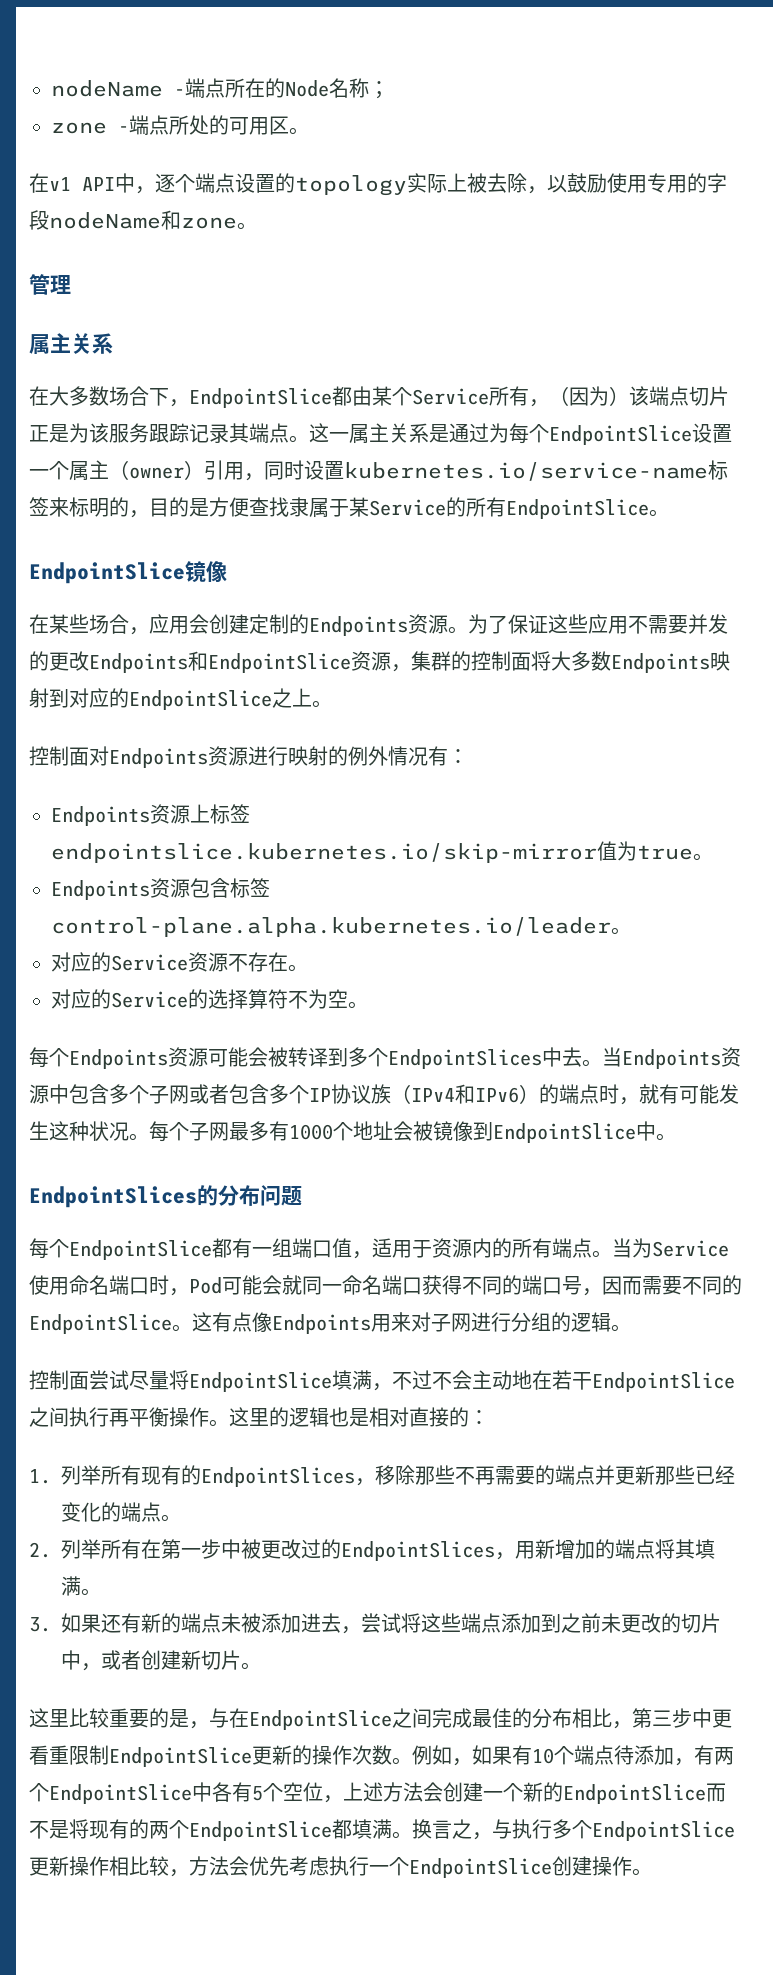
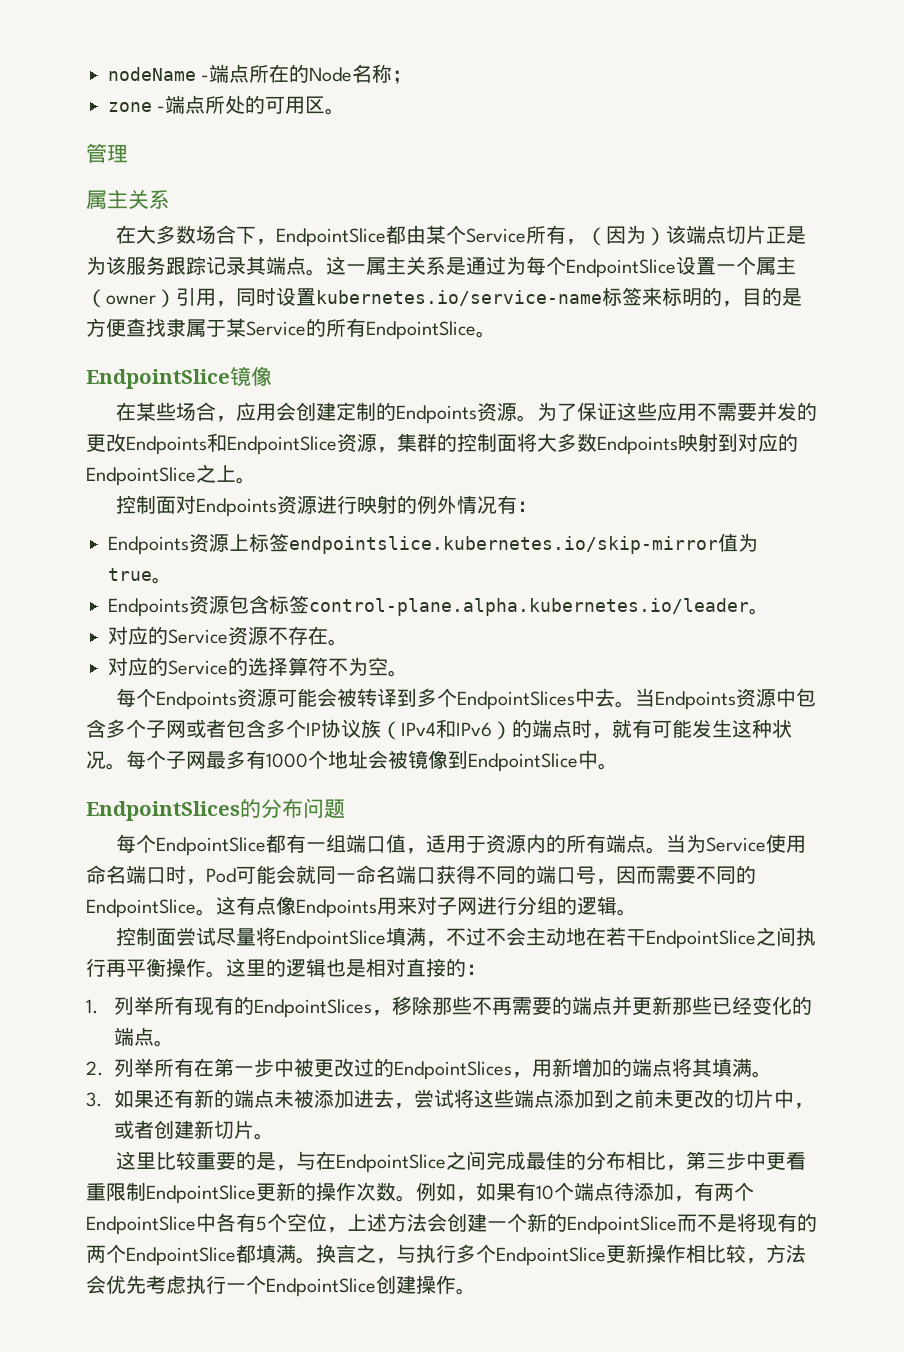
- 在v1 API中，逐个端点设置的topology实际上被去除，以鼓励使用专用的字段nodeName和zone。

